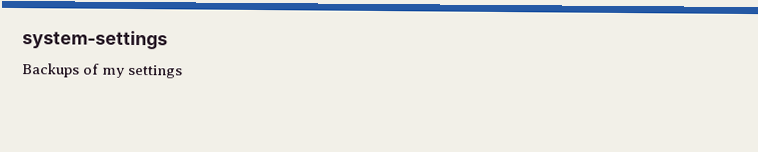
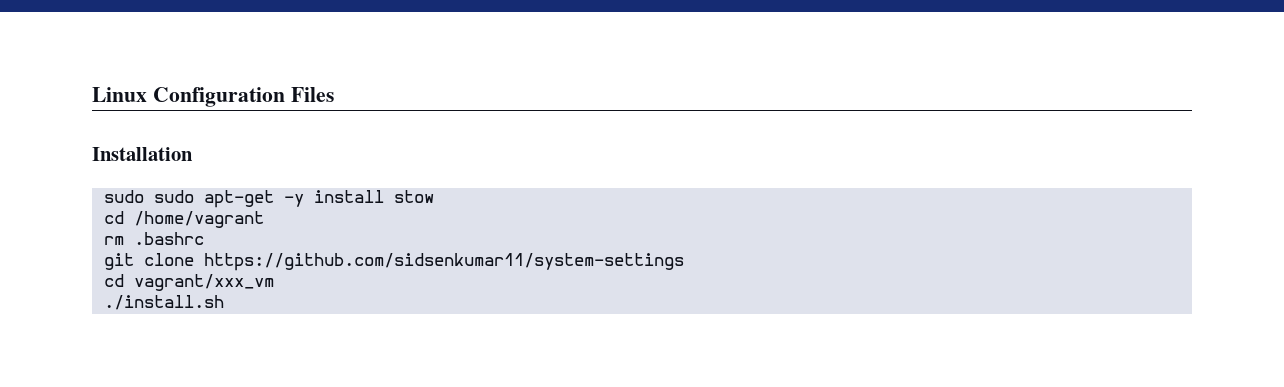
- system-settings
- Backups of my settings
+ Linux Configuration Files
+ Installation
+ sudo sudo apt-get -y install stow
+ cd /home/vagrant
+ rm .bashrc
+ git clone https://github.com/sidsenkumar11/system-settings
+ cd vagrant/xxx_vm
+ ./install.sh

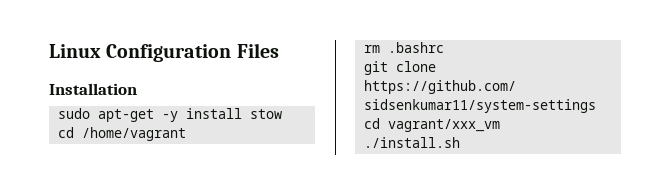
- sudo sudo apt-get -y install stow
+ sudo apt-get -y install stow

